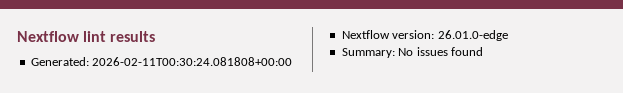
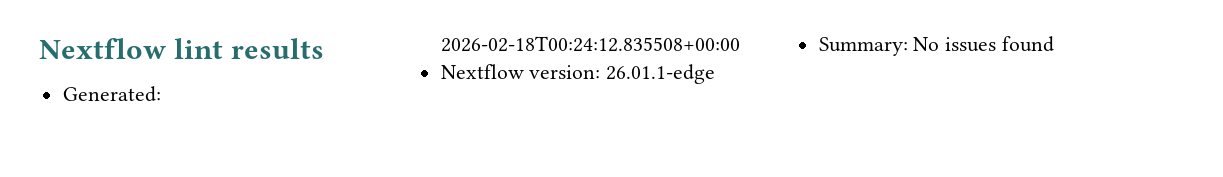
- Generated: 2026-02-11T00:30:24.081808+00:00
+ Generated: 2026-02-18T00:24:12.835508+00:00
- Nextflow version: 26.01.0-edge
+ Nextflow version: 26.01.1-edge

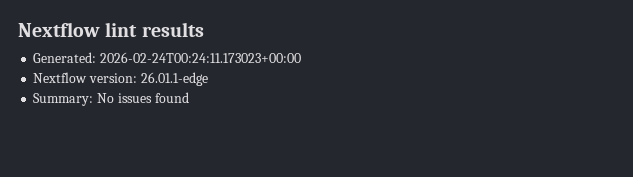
- Generated: 2026-02-18T00:24:12.835508+00:00
+ Generated: 2026-02-24T00:24:11.173023+00:00

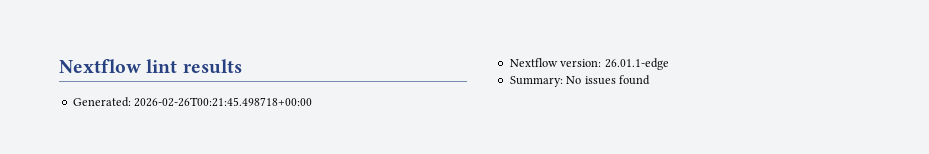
- Generated: 2026-02-24T00:24:11.173023+00:00
+ Generated: 2026-02-26T00:21:45.498718+00:00

